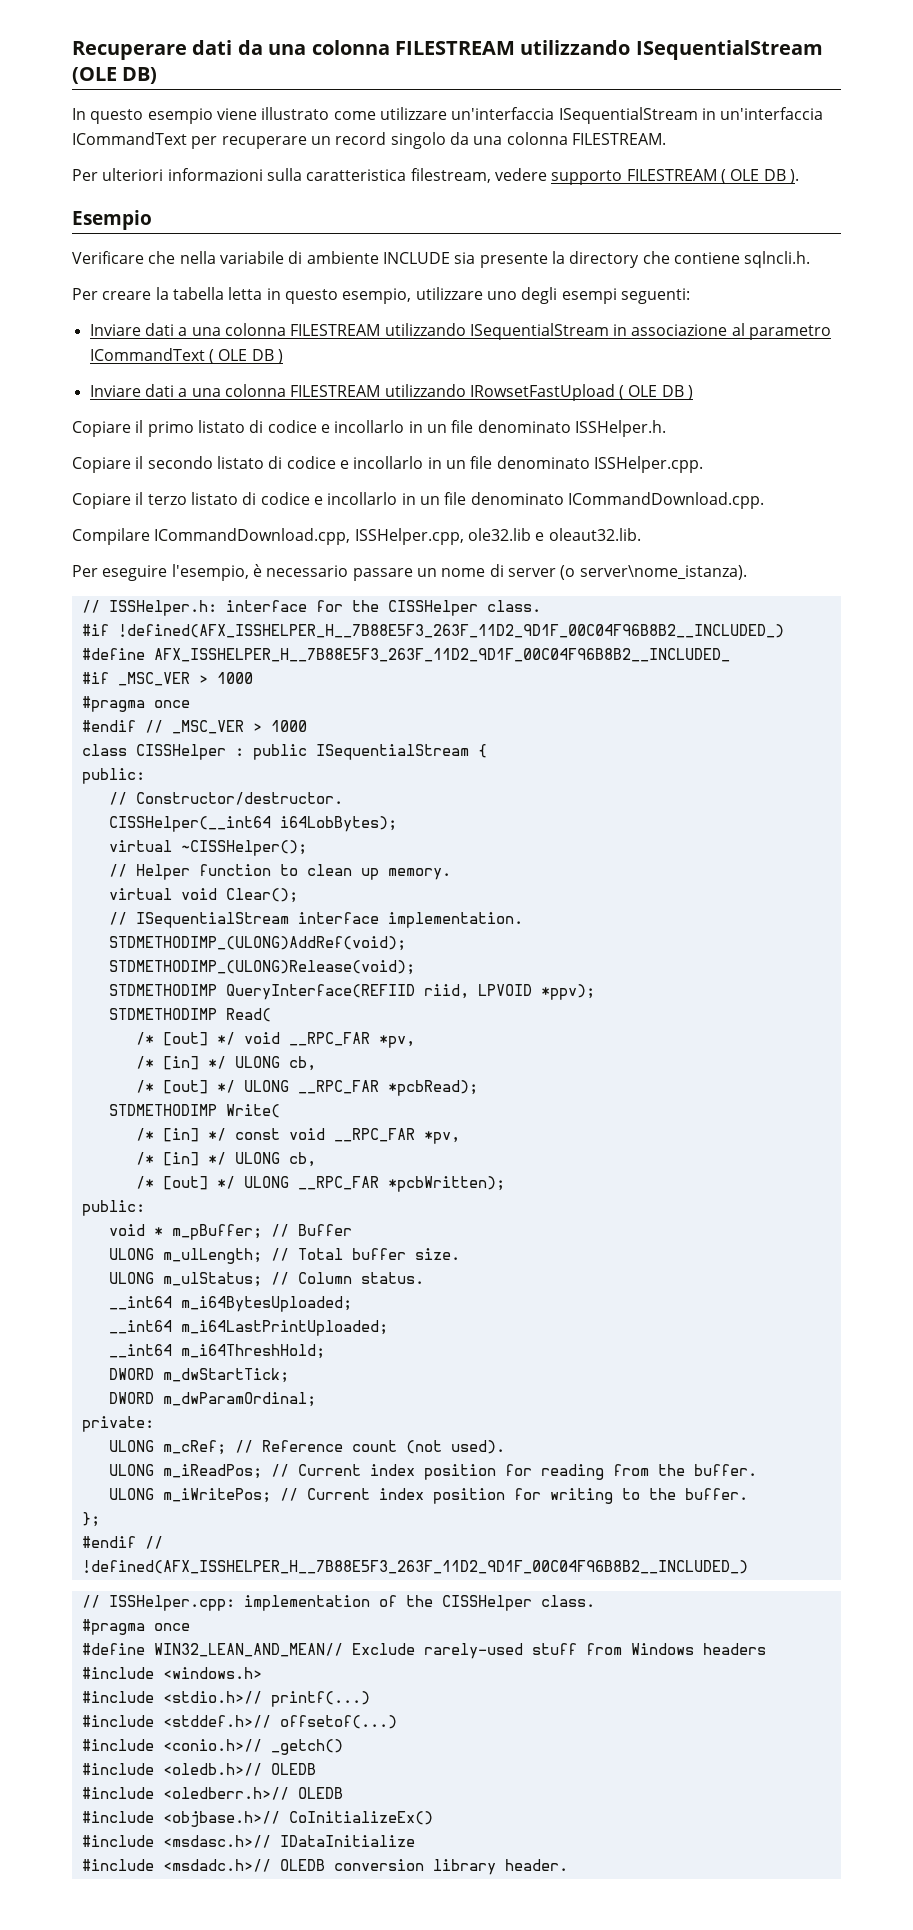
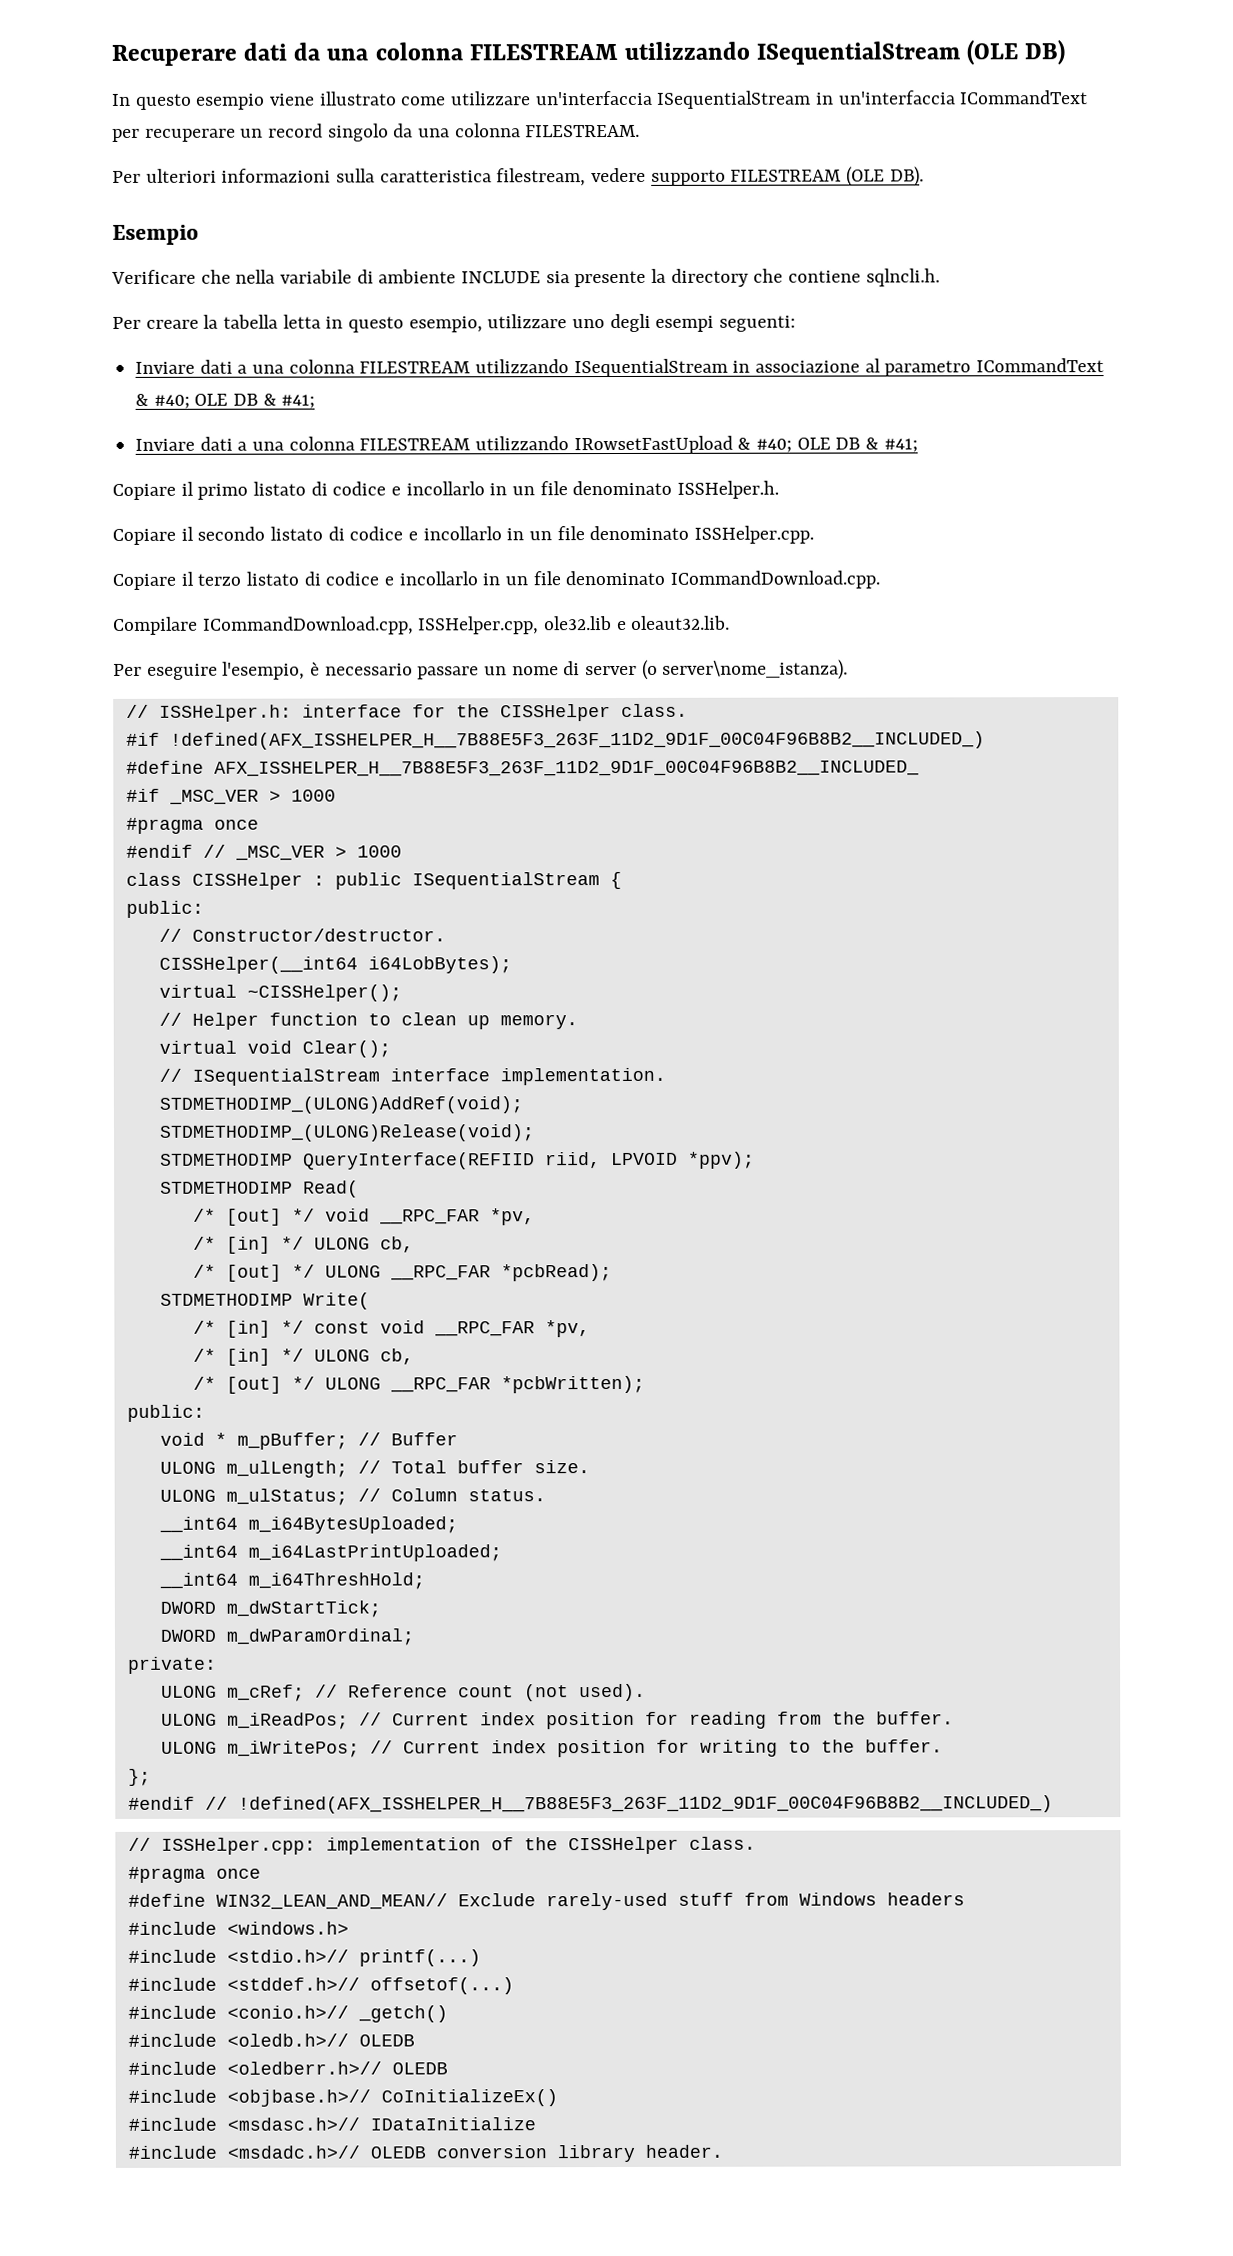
- Per ulteriori informazioni sulla caratteristica filestream, vedere supporto FILESTREAM ( OLE DB ).
+ Per ulteriori informazioni sulla caratteristica filestream, vedere supporto FILESTREAM (OLE DB).
- Inviare dati a una colonna FILESTREAM utilizzando ISequentialStream in associazione al parametro ICommandText ( OLE DB )
+ Inviare dati a una colonna FILESTREAM utilizzando ISequentialStream in associazione al parametro ICommandText & #40; OLE DB & #41;
- Inviare dati a una colonna FILESTREAM utilizzando IRowsetFastUpload ( OLE DB )
+ Inviare dati a una colonna FILESTREAM utilizzando IRowsetFastUpload & #40; OLE DB & #41;

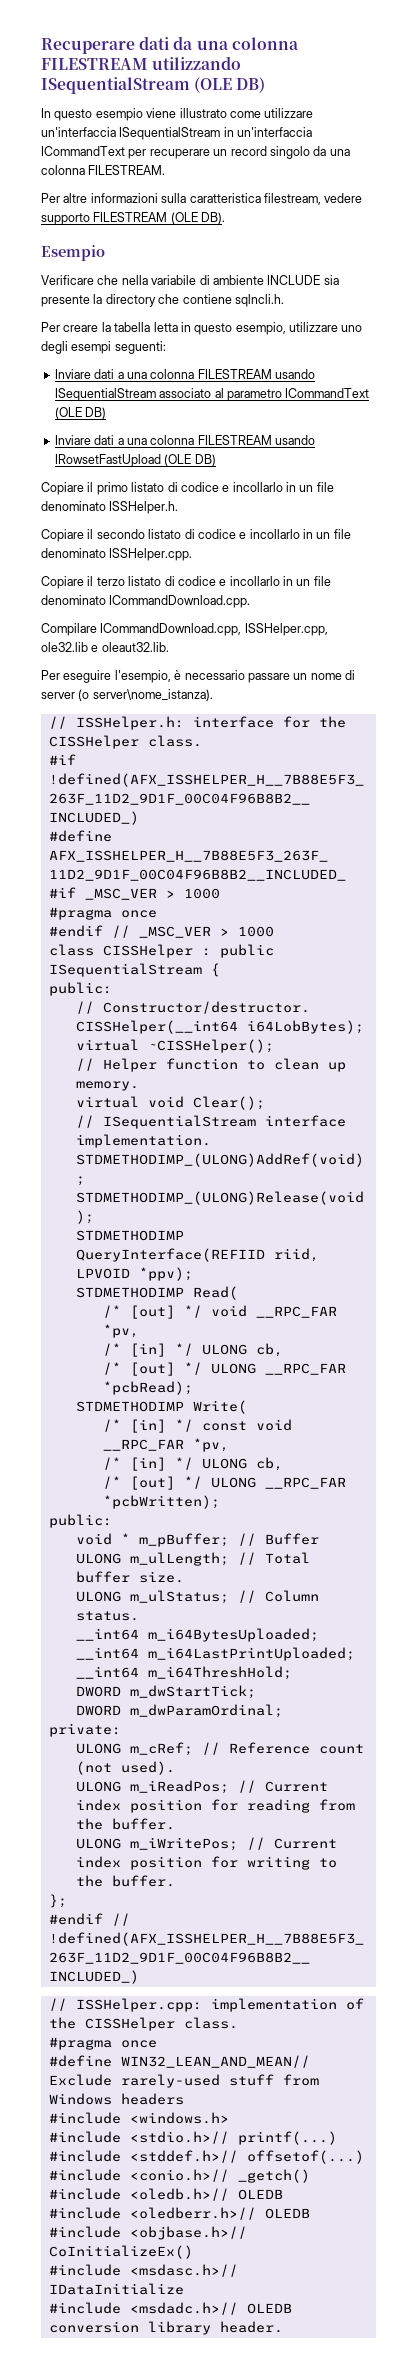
- Per ulteriori informazioni sulla caratteristica filestream, vedere supporto FILESTREAM (OLE DB).
+ Per altre informazioni sulla caratteristica filestream, vedere supporto FILESTREAM (OLE DB).
- Inviare dati a una colonna FILESTREAM utilizzando ISequentialStream in associazione al parametro ICommandText & #40; OLE DB & #41;
- Inviare dati a una colonna FILESTREAM utilizzando IRowsetFastUpload & #40; OLE DB & #41;
+ Inviare dati a una colonna FILESTREAM usando ISequentialStream associato al parametro ICommandText (OLE DB)
+ Inviare dati a una colonna FILESTREAM usando IRowsetFastUpload (OLE DB)

